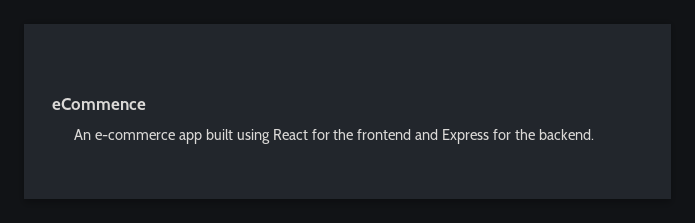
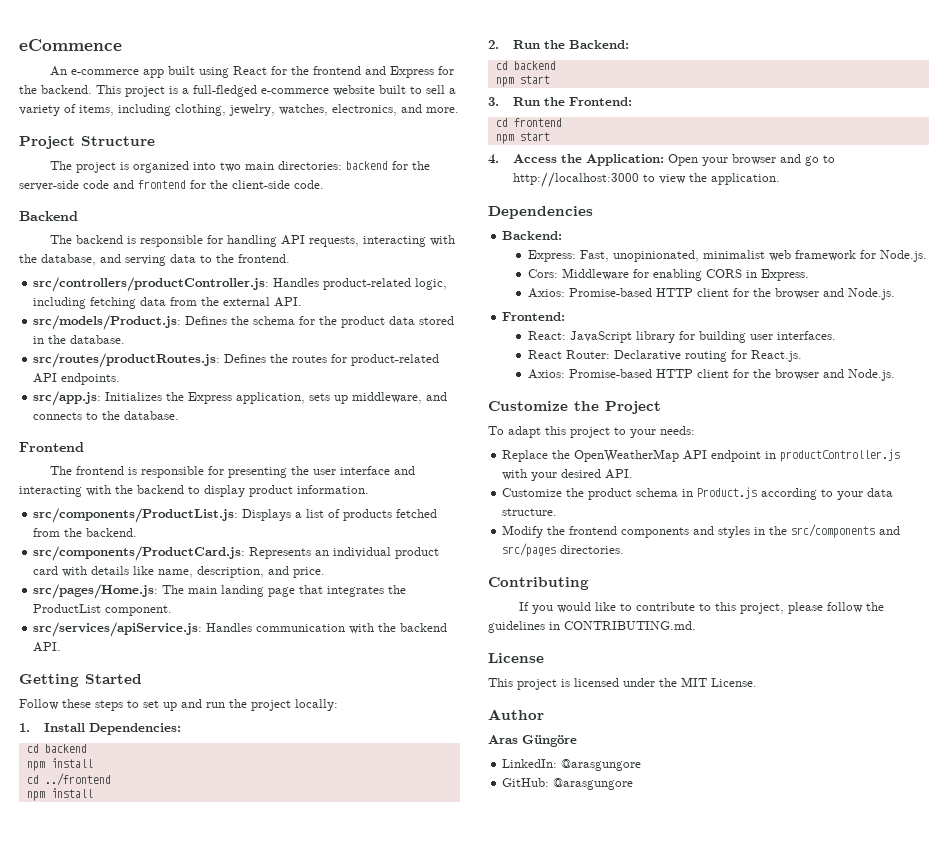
+ This project is a full-fledged e-commerce website built to sell a variety of items, including clothing, jewelry, watches, electronics, and more.
+ Project Structure
+ The project is organized into two main directories: backend for the server-side code and frontend for the client-side code.
+ Backend
+ The backend is responsible for handling API requests, interacting with the database, and serving data to the frontend.
+ src/controllers/productController.js: Handles product-related logic, including fetching data from the external API.
+ src/models/Product.js: Defines the schema for the product data stored in the database.
+ src/routes/productRoutes.js: Defines the routes for product-related API endpoints.
+ src/app.js: Initializes the Express application, sets up middleware, and connects to the database.
+ Frontend
+ The frontend is responsible for presenting the user interface and interacting with the backend to display product information.
+ src/components/ProductList.js: Displays a list of products fetched from the backend.
+ src/components/ProductCard.js: Represents an individual product card with details like name, description, and price.
+ src/pages/Home.js: The main landing page that integrates the ProductList component.
+ src/services/apiService.js: Handles communication with the backend API.
+ Getting Started
+ Follow these steps to set up and run the project locally:
+ 1. Install Dependencies:
+ cd backend
+ npm install
+ cd ../frontend
+ npm install
+ 2. Run the Backend:
+ cd backend
+ npm start
+ 3. Run the Frontend:
+ cd frontend
+ npm start
+ 4. Access the Application: Open your browser and go to http://localhost:3000 to view the application.
+ Dependencies
+ Backend:
+ Express: Fast, unopinionated, minimalist web framework for Node.js.
+ Cors: Middleware for enabling CORS in Express.
+ Axios: Promise-based HTTP client for the browser and Node.js.
+ Frontend:
+ React: JavaScript library for building user interfaces.
+ React Router: Declarative routing for React.js.
+ Axios: Promise-based HTTP client for the browser and Node.js.
+ Customize the Project
+ To adapt this project to your needs:
+ Replace the OpenWeatherMap API endpoint in productController.js with your desired API.
+ Customize the product schema in Product.js according to your data structure.
+ Modify the frontend components and styles in the src/components and src/pages directories.
+ Contributing
+ If you would like to contribute to this project, please follow the guidelines in CONTRIBUTING.md.
+ License
+ This project is licensed under the MIT License.
+ Author
+ Aras Güngöre
+ LinkedIn: @arasgungore
+ GitHub: @arasgungore

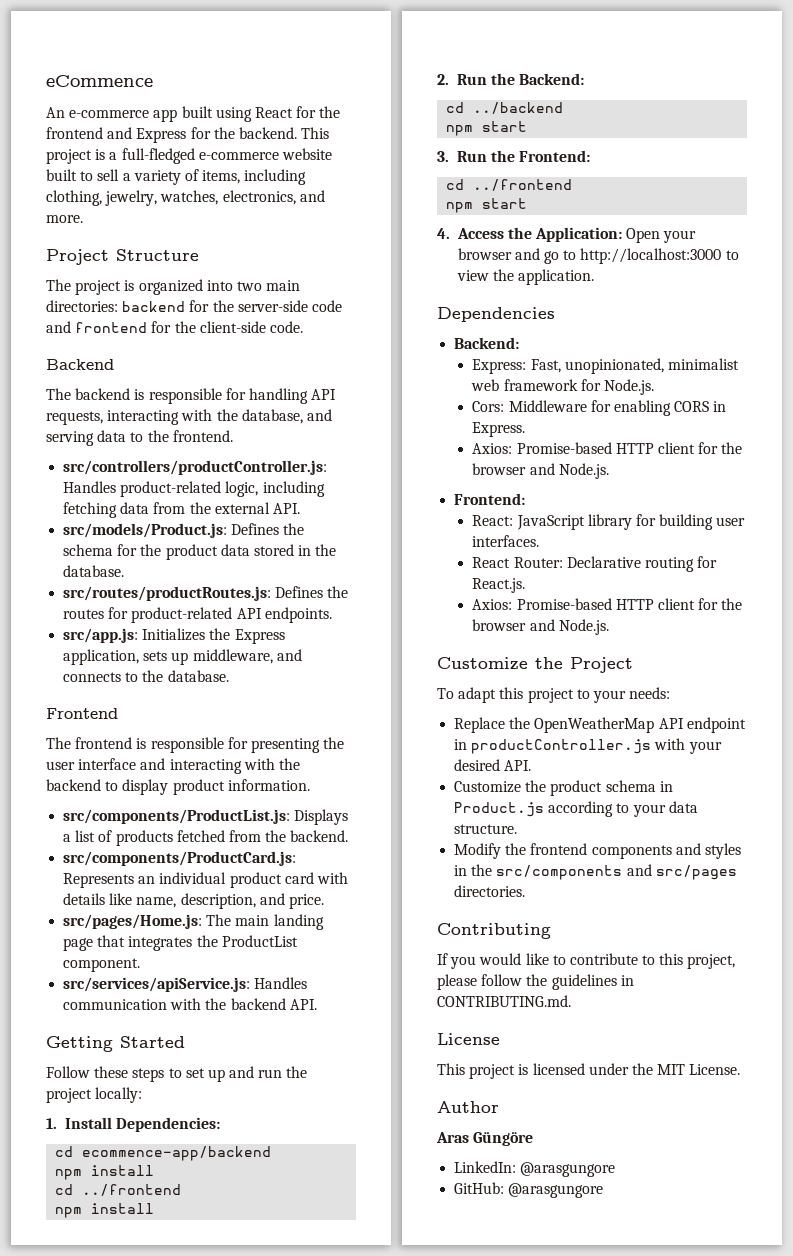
  1. Install Dependencies:
- cd backend
+ cd ecommence-app/backend
  2. Run the Backend:
- cd backend
+ cd ../backend
  3. Run the Frontend:
- cd frontend
+ cd ../frontend

